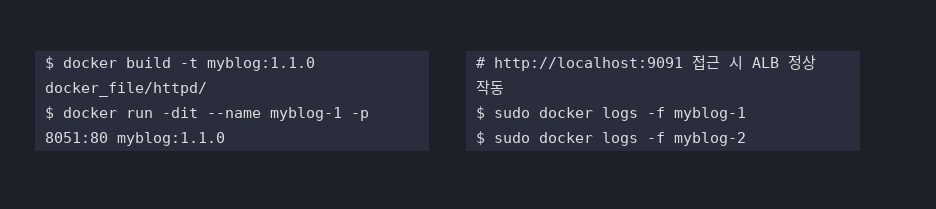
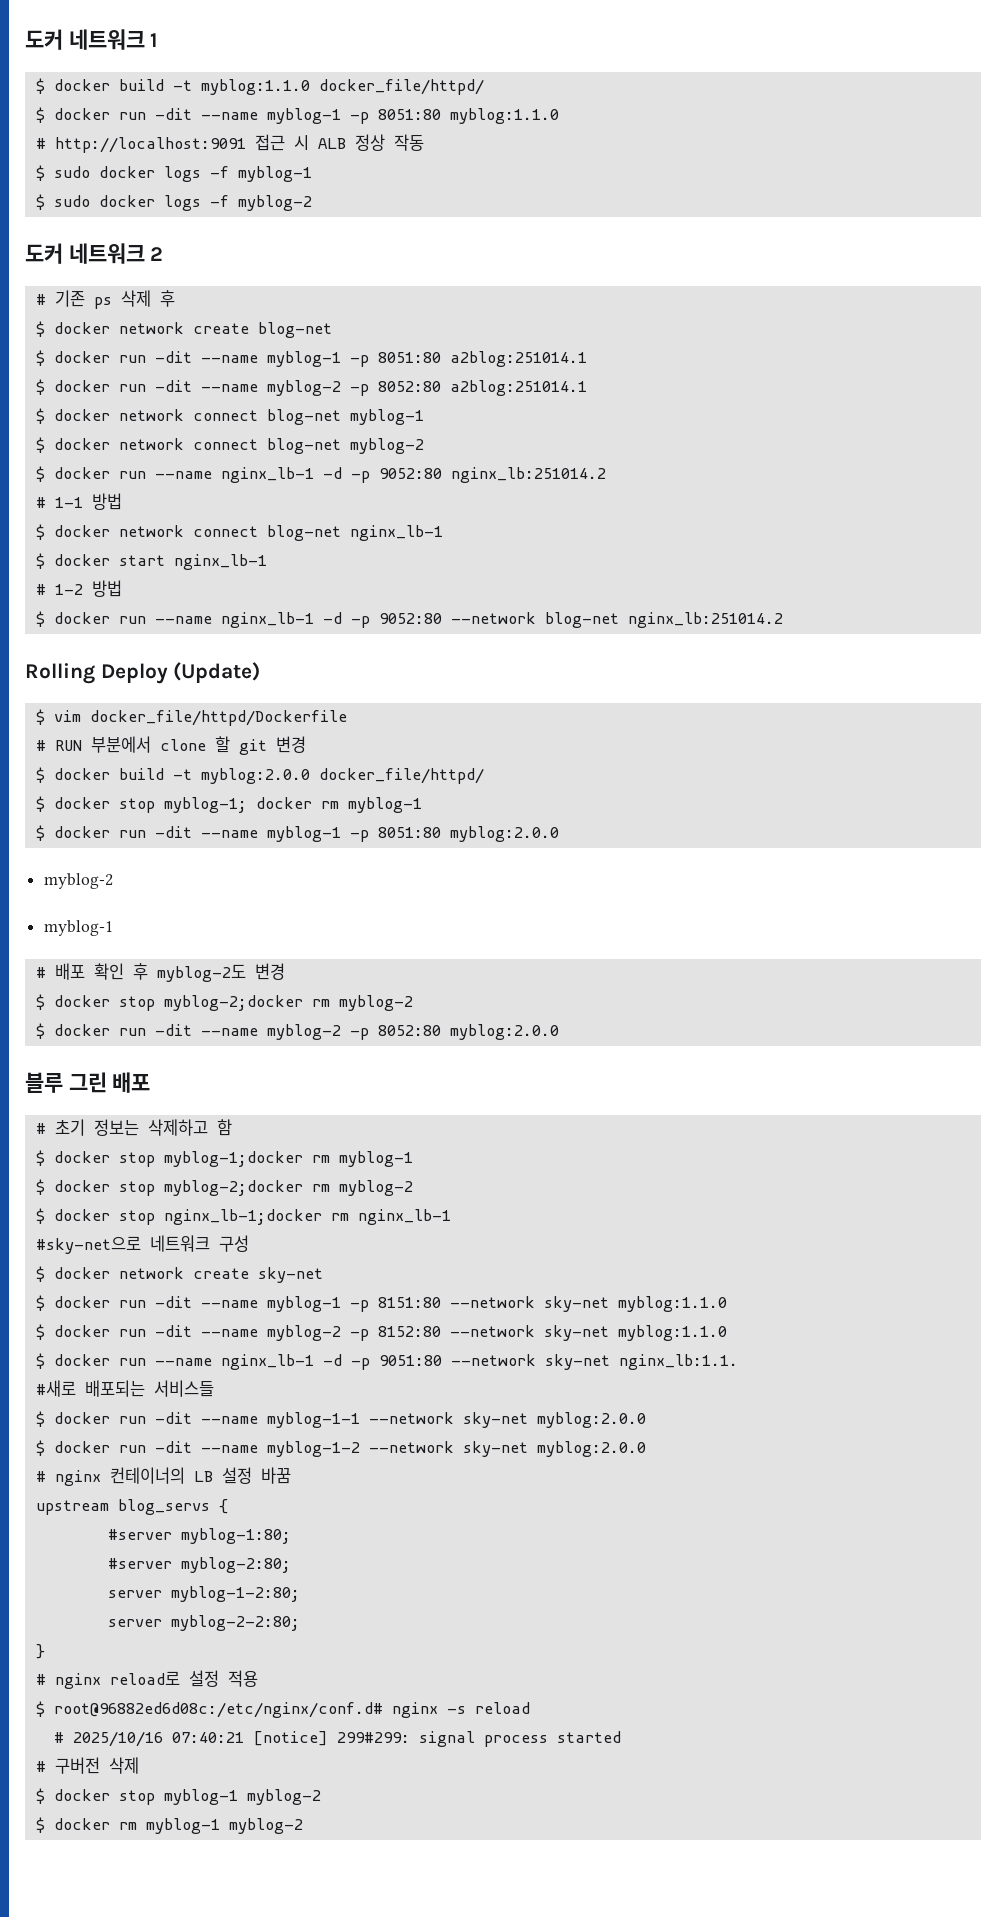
+ 도커 네트워크 1
+ 도커 네트워크 2
+ # 기존 ps 삭제 후
+ $ docker network create blog-net
+ $ docker run -dit --name myblog-1 -p 8051:80 a2blog:251014.1
+ $ docker run -dit --name myblog-2 -p 8052:80 a2blog:251014.1
+ $ docker network connect blog-net myblog-1
+ $ docker network connect blog-net myblog-2
+ $ docker run --name nginx_lb-1 -d -p 9052:80 nginx_lb:251014.2
+ # 1-1 방법
+ $ docker network connect blog-net nginx_lb-1
+ $ docker start nginx_lb-1
+ # 1-2 방법
+ $ docker run --name nginx_lb-1 -d -p 9052:80 --network blog-net nginx_lb:251014.2
+ Rolling Deploy (Update)
+ $ vim docker_file/httpd/Dockerfile
+ # RUN 부분에서 clone 할 git 변경
+ $ docker build -t myblog:2.0.0 docker_file/httpd/
+ $ docker stop myblog-1; docker rm myblog-1
+ $ docker run -dit --name myblog-1 -p 8051:80 myblog:2.0.0
+ myblog-2
+ myblog-1
+ # 배포 확인 후 myblog-2도 변경
+ $ docker stop myblog-2;docker rm myblog-2
+ $ docker run -dit --name myblog-2 -p 8052:80 myblog:2.0.0
+ 블루 그린 배포
+ # 초기 정보는 삭제하고 함
+ $ docker stop myblog-1;docker rm myblog-1
+ $ docker stop myblog-2;docker rm myblog-2
+ $ docker stop nginx_lb-1;docker rm nginx_lb-1
+ #sky-net으로 네트워크 구성
+ $ docker network create sky-net
+ $ docker run -dit --name myblog-1 -p 8151:80 --network sky-net myblog:1.1.0
+ $ docker run -dit --name myblog-2 -p 8152:80 --network sky-net myblog:1.1.0
+ $ docker run --name nginx_lb-1 -d -p 9051:80 --network sky-net nginx_lb:1.1.
+ #새로 배포되는 서비스들
+ $ docker run -dit --name myblog-1-1 --network sky-net myblog:2.0.0
+ $ docker run -dit --name myblog-1-2 --network sky-net myblog:2.0.0
+ # nginx 컨테이너의 LB 설정 바꿈
+ upstream blog_servs {
+ #server myblog-1:80;
+ #server myblog-2:80;
+ server myblog-1-2:80;
+ server myblog-2-2:80;
+ }
+ # nginx reload로 설정 적용
+ $ root@96882ed6d08c:/etc/nginx/conf.d# nginx -s reload
+ # 2025/10/16 07:40:21 [notice] 299#299: signal process started
+ # 구버전 삭제
+ $ docker stop myblog-1 myblog-2
+ $ docker rm myblog-1 myblog-2

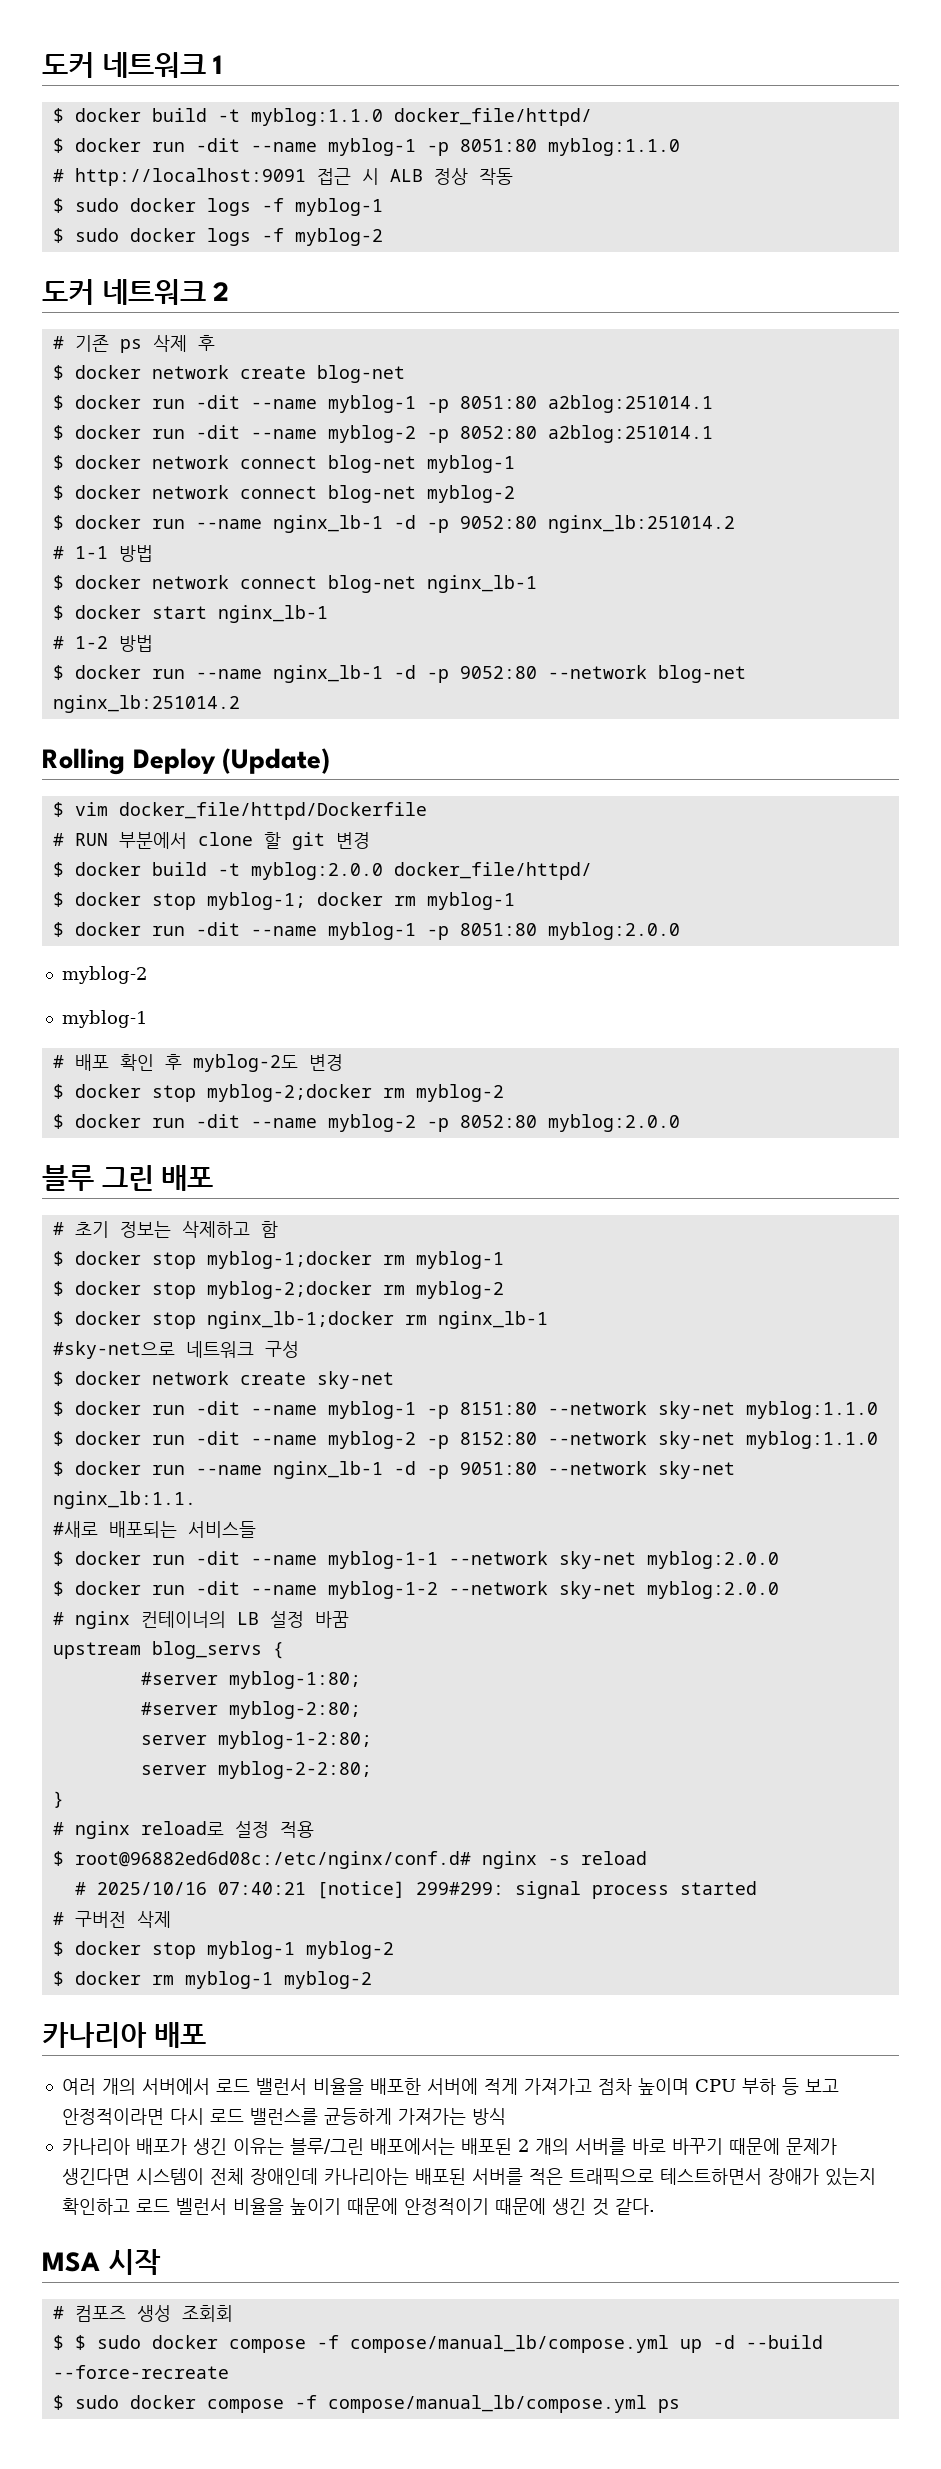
+ 카나리아 배포
+ 여러 개의 서버에서 로드 밸런서 비율을 배포한 서버에 적게 가져가고 점차 높이며 CPU 부하 등 보고 안정적이라면 다시 로드 밸런스를 균등하게 가져가는 방식
+ 카나리아 배포가 생긴 이유는 블루/그린 배포에서는 배포된 2 개의 서버를 바로 바꾸기 때문에 문제가 생긴다면 시스템이 전체 장애인데 카나리아는 배포된 서버를 적은 트래픽으로 테스트하면서 장애가 있는지 확인하고 로드 벨런서 비율을 높이기 때문에 안정적이기 때문에 생긴 것 같다.
+ MSA 시작
+ # 컴포즈 생성 조회회
+ $ $ sudo docker compose -f compose/manual_lb/compose.yml up -d --build --force-recreate
+ $ sudo docker compose -f compose/manual_lb/compose.yml ps

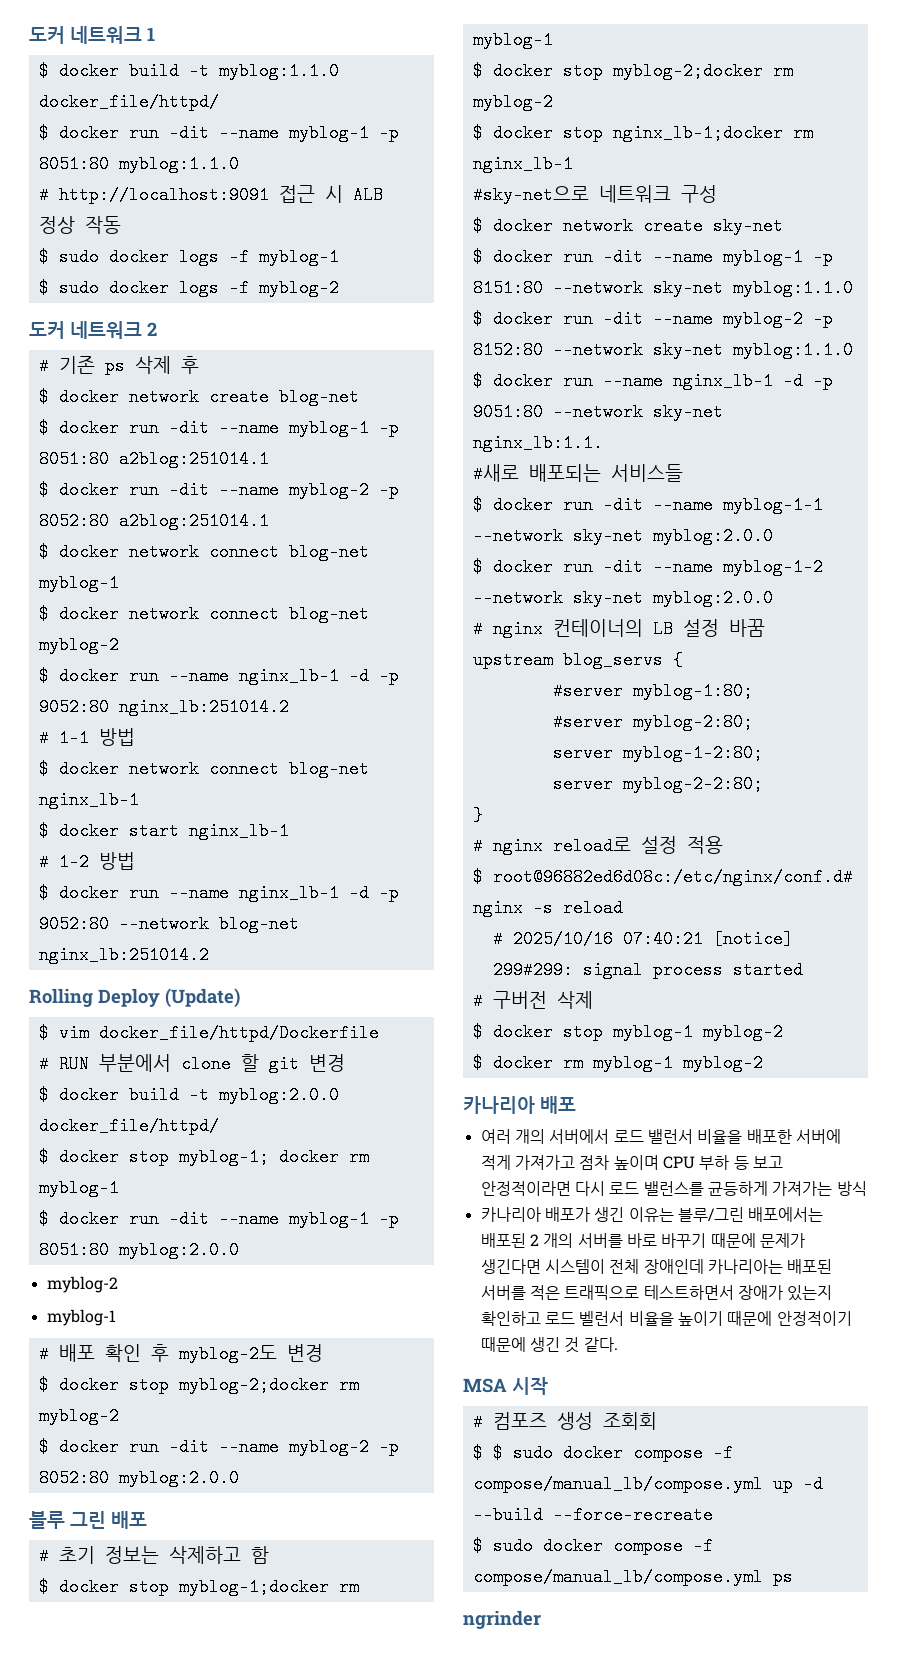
+ ngrinder

